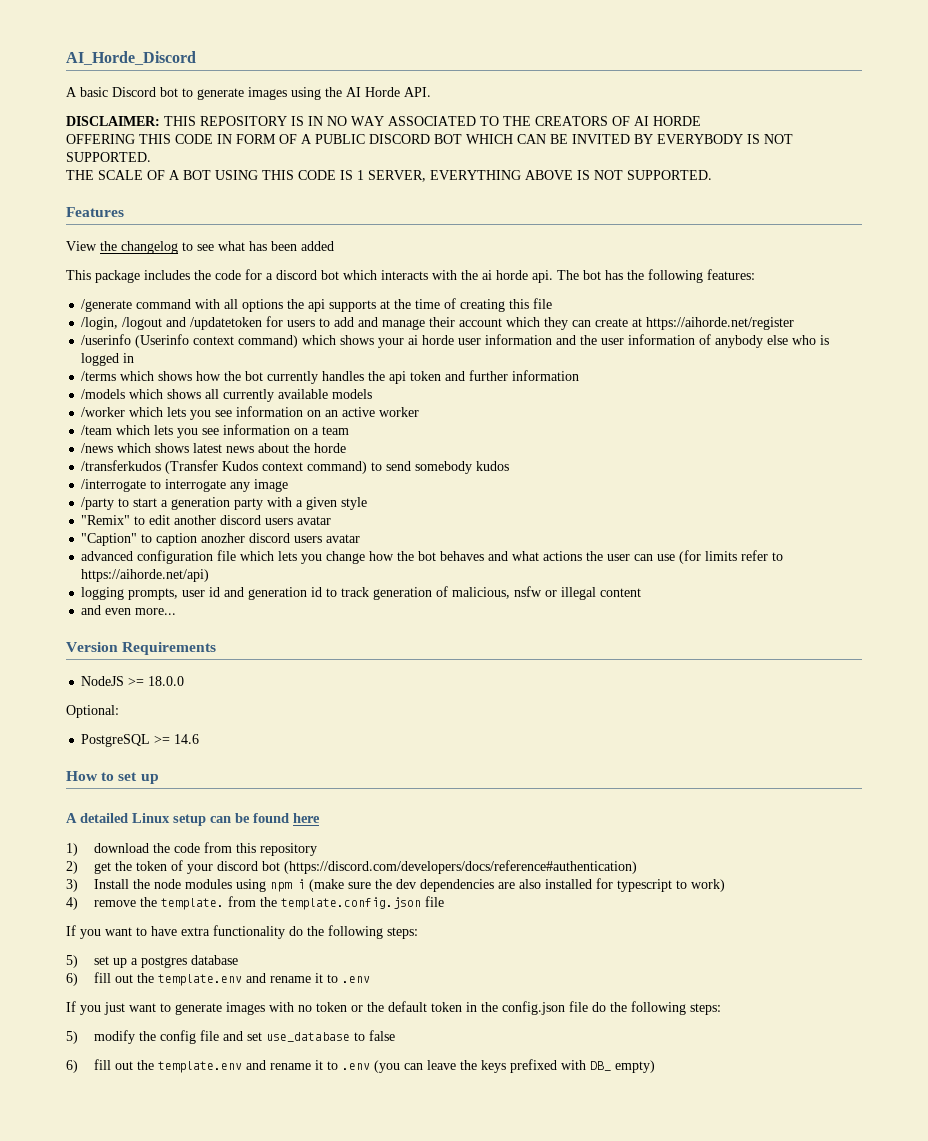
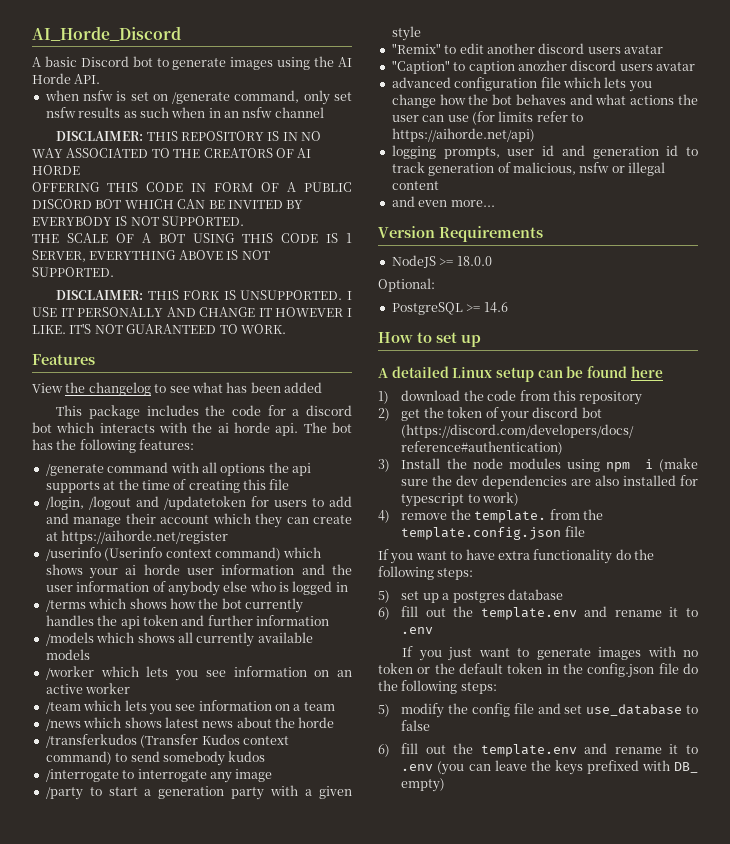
+ when nsfw is set on /generate command, only set nsfw results as such when in an nsfw channel
+ DISCLAIMER: THIS FORK IS UNSUPPORTED. I USE IT PERSONALLY AND CHANGE IT HOWEVER I LIKE. IT'S NOT GUARANTEED TO WORK.

